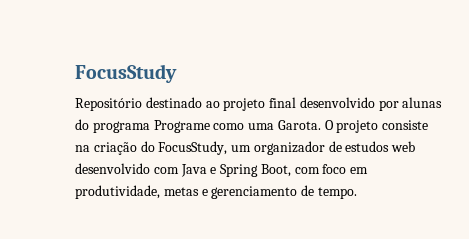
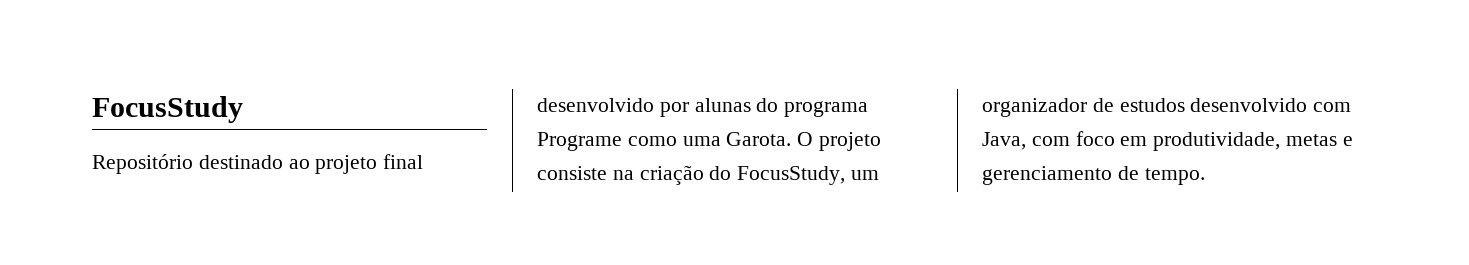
- O projeto consiste na criação do FocusStudy, um organizador de estudos web desenvolvido com Java e Spring Boot, com foco em produtividade, metas e gerenciamento de tempo.
+ O projeto consiste na criação do FocusStudy, um organizador de estudos desenvolvido com Java, com foco em produtividade, metas e gerenciamento de tempo.

